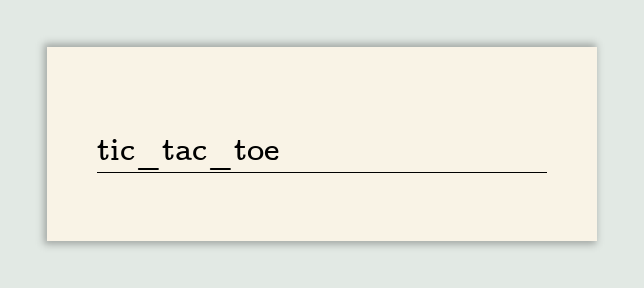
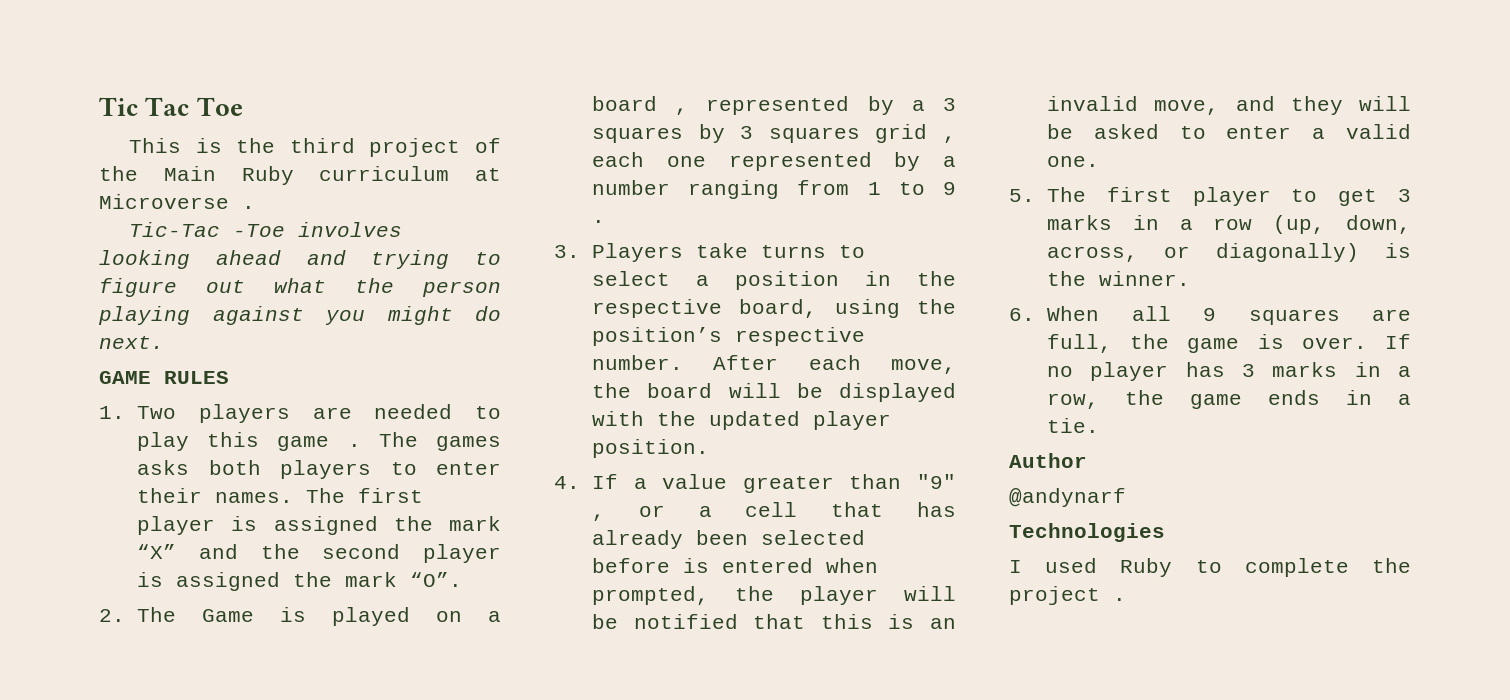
- tic_tac_toe
+ Tic Tac Toe
+ This is the third project of the Main Ruby curriculum at Microverse .
+ Tic-Tac -Toe involves looking ahead and trying to figure out what the person playing against you might do next.
+ GAME RULES
+ 1. Two players are needed to play this game . The games asks both players to enter their names. The first player is assigned the mark “X” and the second player is assigned the mark “O”.
+ 2. The Game is played on a board , represented by a 3 squares by 3 squares grid , each one represented by a number ranging from 1 to 9 .
+ 3. Players take turns to select a position in the respective board, using the position’s respective number. After each move, the board will be displayed with the updated player position.
+ 4. If a value greater than "9" , or a cell that has already been selected before is entered when prompted, the player will be notified that this is an invalid move, and they will be asked to enter a valid one.
+ 5. The first player to get 3 marks in a row (up, down, across, or diagonally) is the winner.
+ 6. When all 9 squares are full, the game is over. If no player has 3 marks in a row, the game ends in a tie.
+ Author
+ @andynarf
+ Technologies
+ I used Ruby to complete the project .

